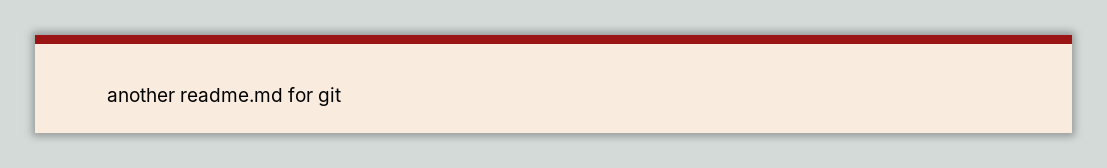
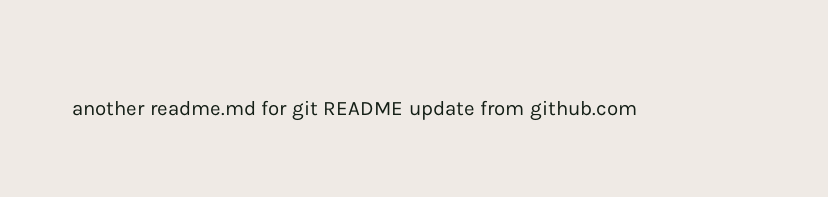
- another readme.md for git
+ another readme.md for git README update from github.com

